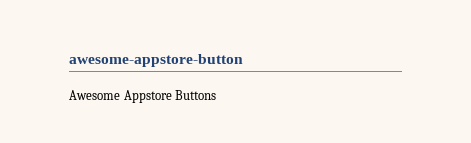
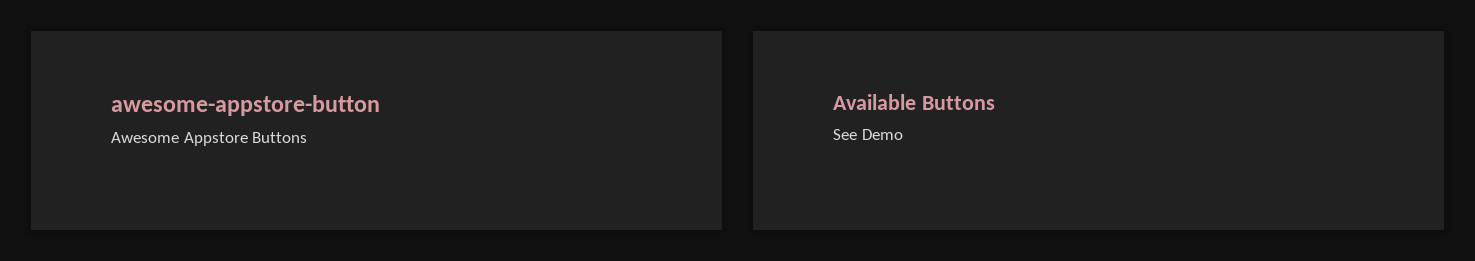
+ Available Buttons
+ See Demo

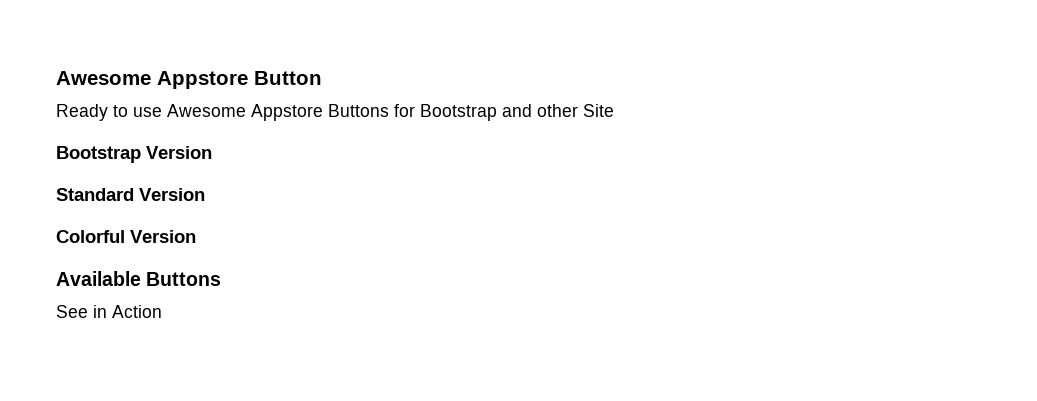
- awesome-appstore-button
- Awesome Appstore Buttons
+ Awesome Appstore Button
+ Ready to use Awesome Appstore Buttons for Bootstrap and other Site
+ Bootstrap Version
+ Standard Version
+ Colorful Version
- See Demo
+ See in Action

